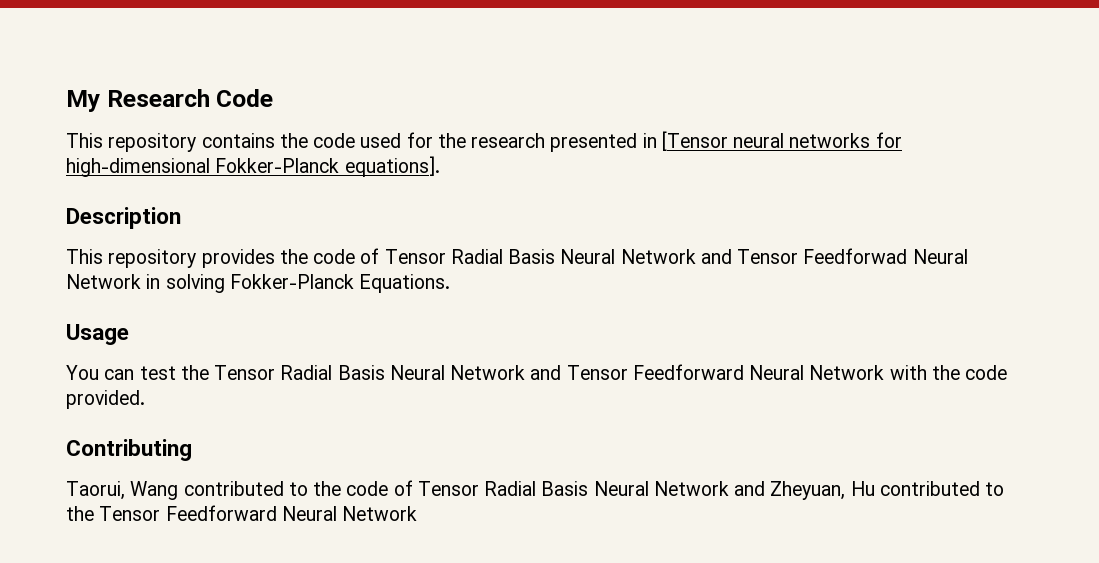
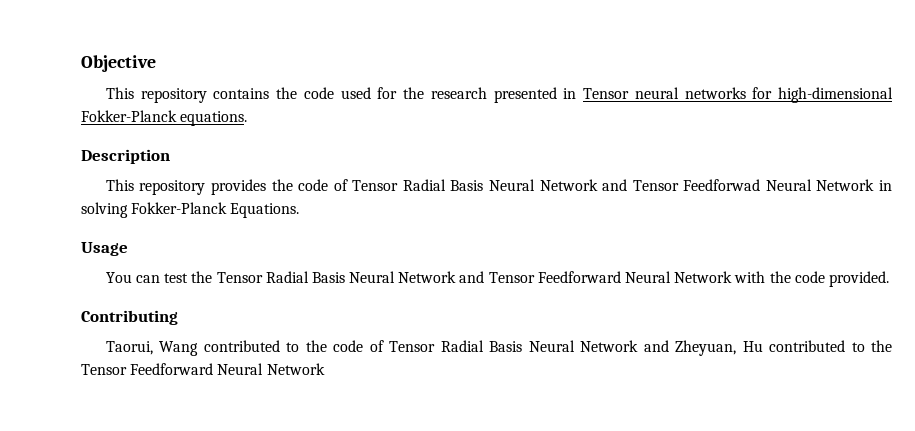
- My Research Code
+ Objective
- This repository contains the code used for the research presented in [Tensor neural networks for high-dimensional Fokker-Planck equations].
+ This repository contains the code used for the research presented in Tensor neural networks for high-dimensional Fokker-Planck equations.

